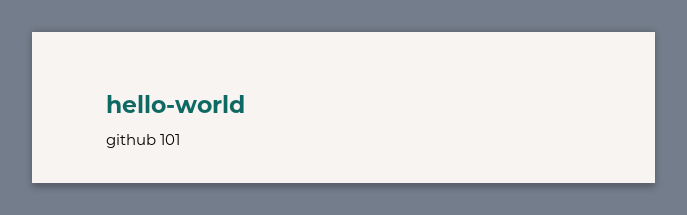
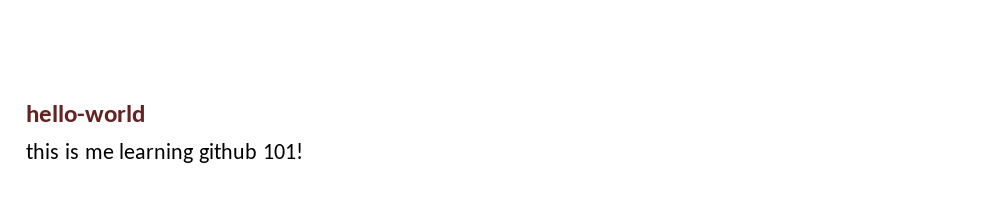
- github 101
+ this is me learning github 101!

